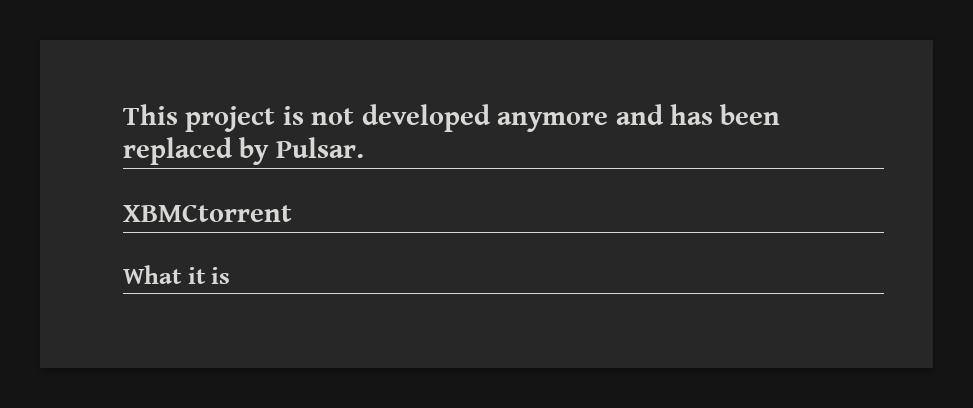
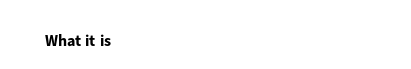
- This project is not developed anymore and has been replaced by Pulsar.
- XBMCtorrent

